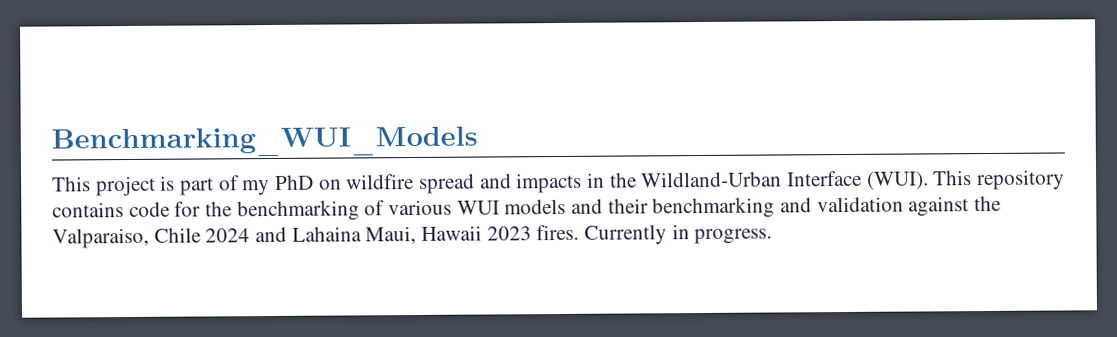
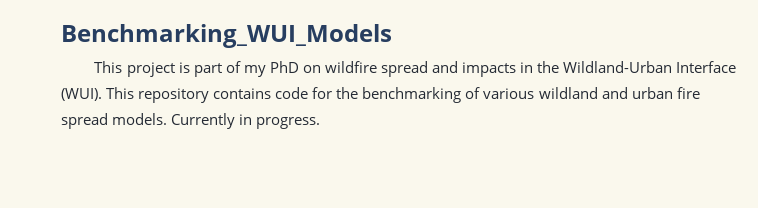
- This repository contains code for the benchmarking of various WUI models and their benchmarking and validation against the Valparaiso, Chile 2024 and Lahaina Maui, Hawaii 2023 fires.
+ This repository contains code for the benchmarking of various wildland and urban fire spread models.

